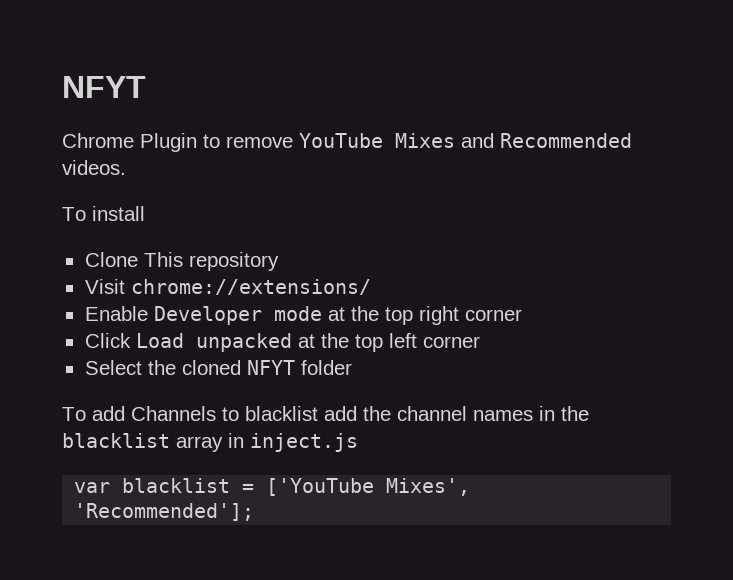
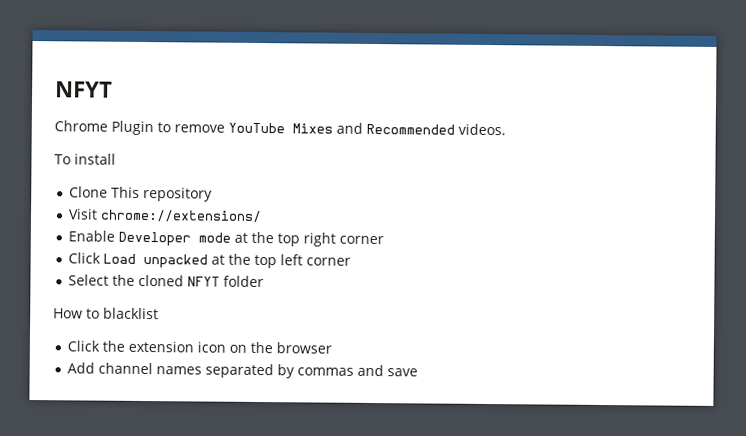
- To add Channels to blacklist add the channel names in the blacklist array in inject.js
- var blacklist = ['YouTube Mixes', 'Recommended'];
+ How to blacklist
+ Click the extension icon on the browser
+ Add channel names separated by commas and save

